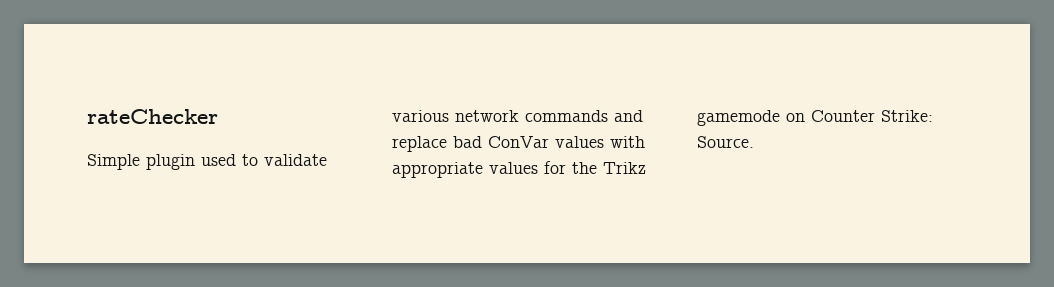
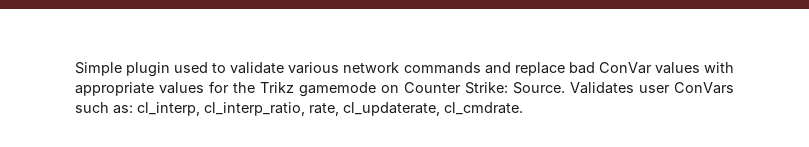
- rateChecker
+ Validates user ConVars such as: cl_interp, cl_interp_ratio, rate, cl_updaterate, cl_cmdrate.

